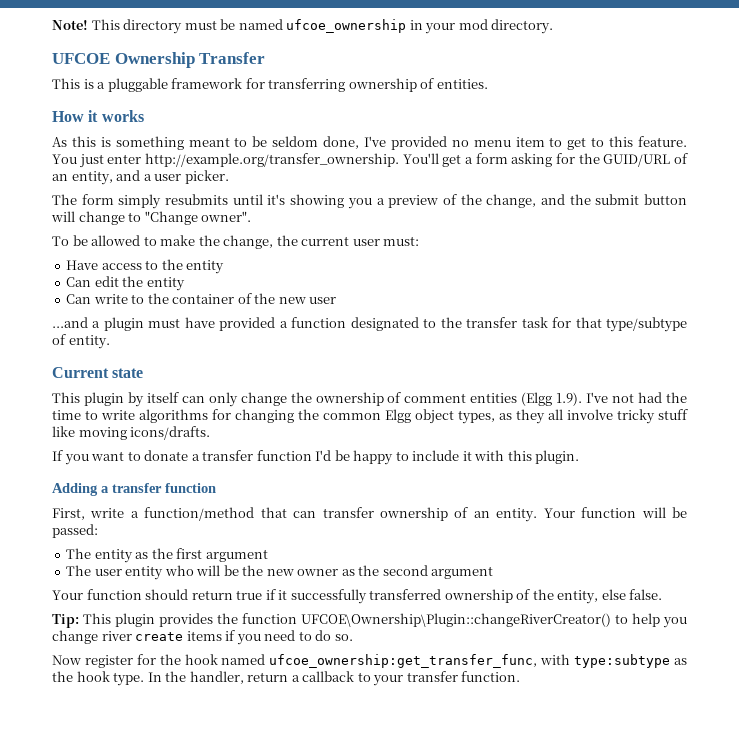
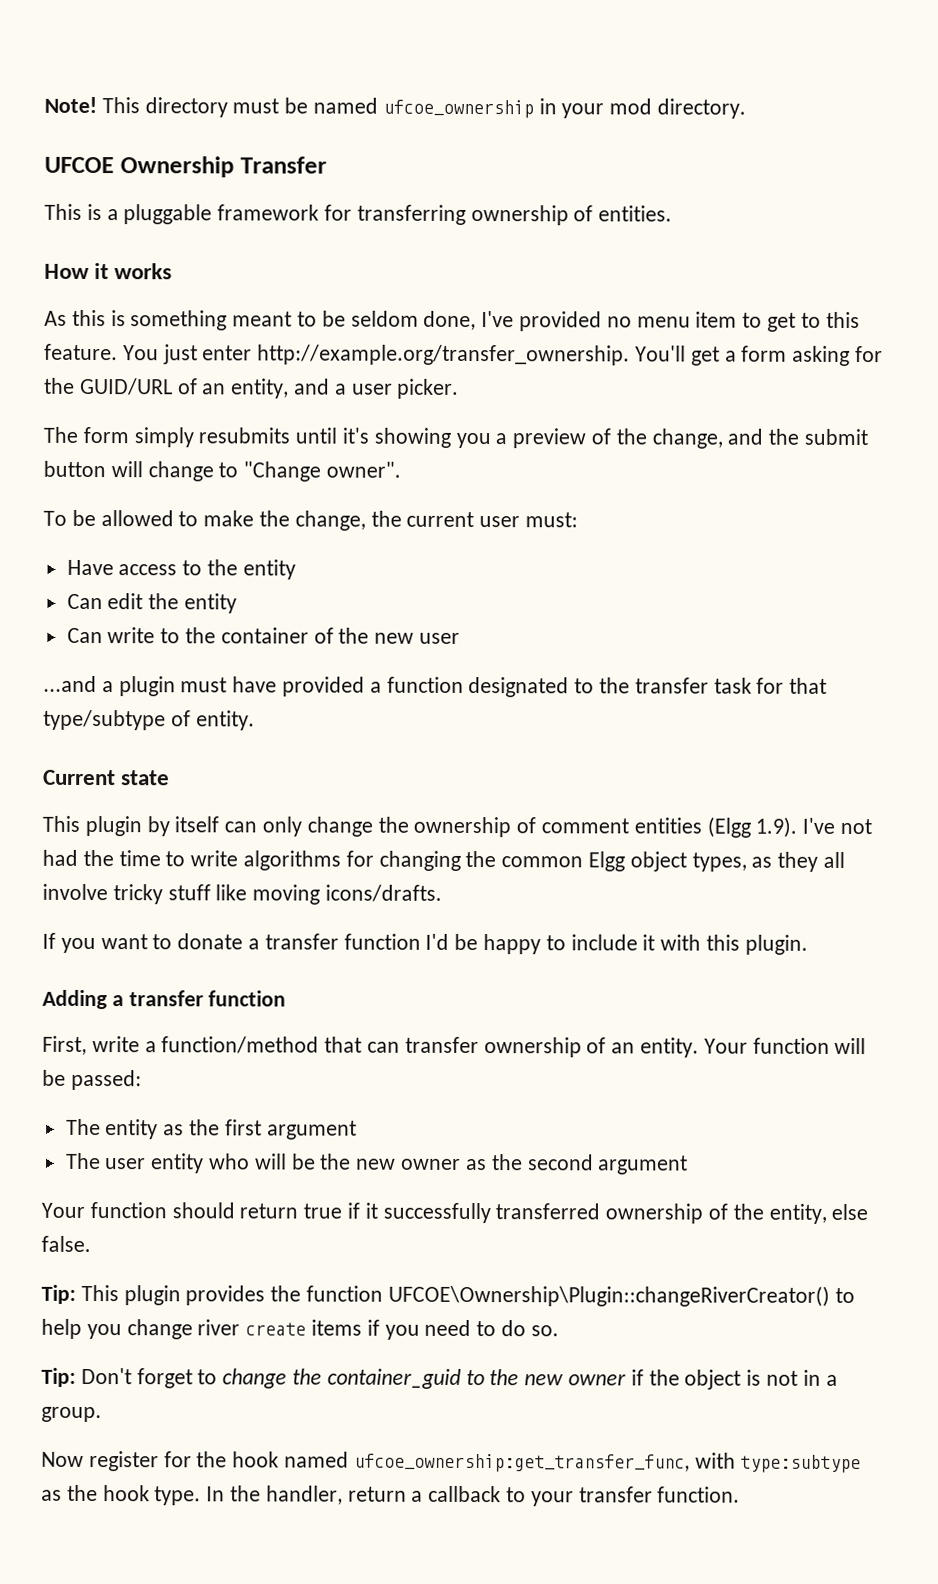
+ Tip: Don't forget to change the container_guid to the new owner if the object is not in a group.

